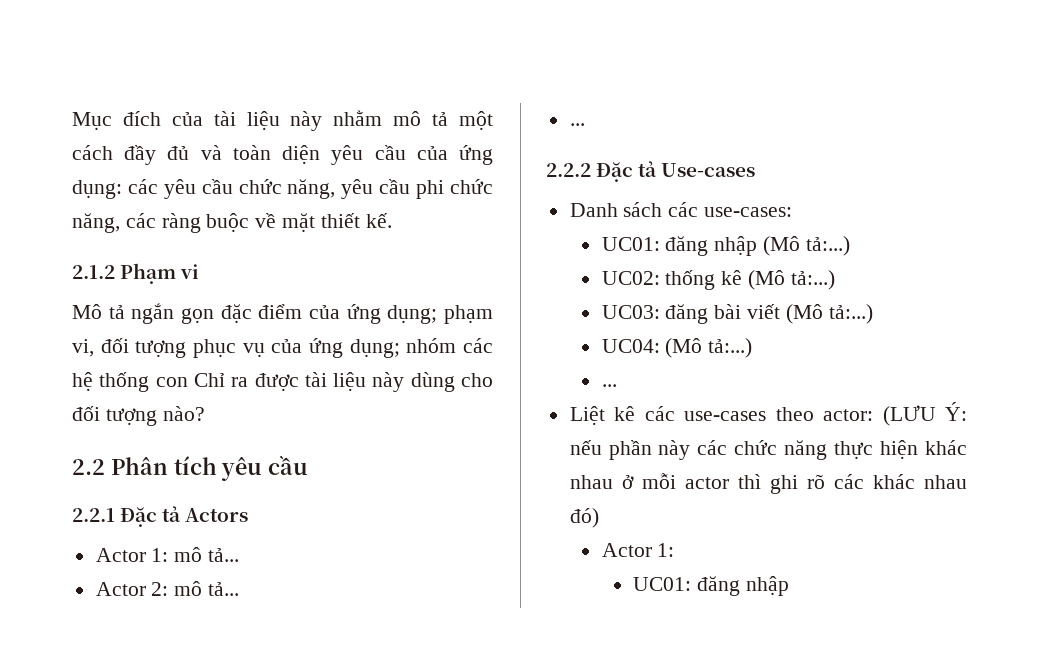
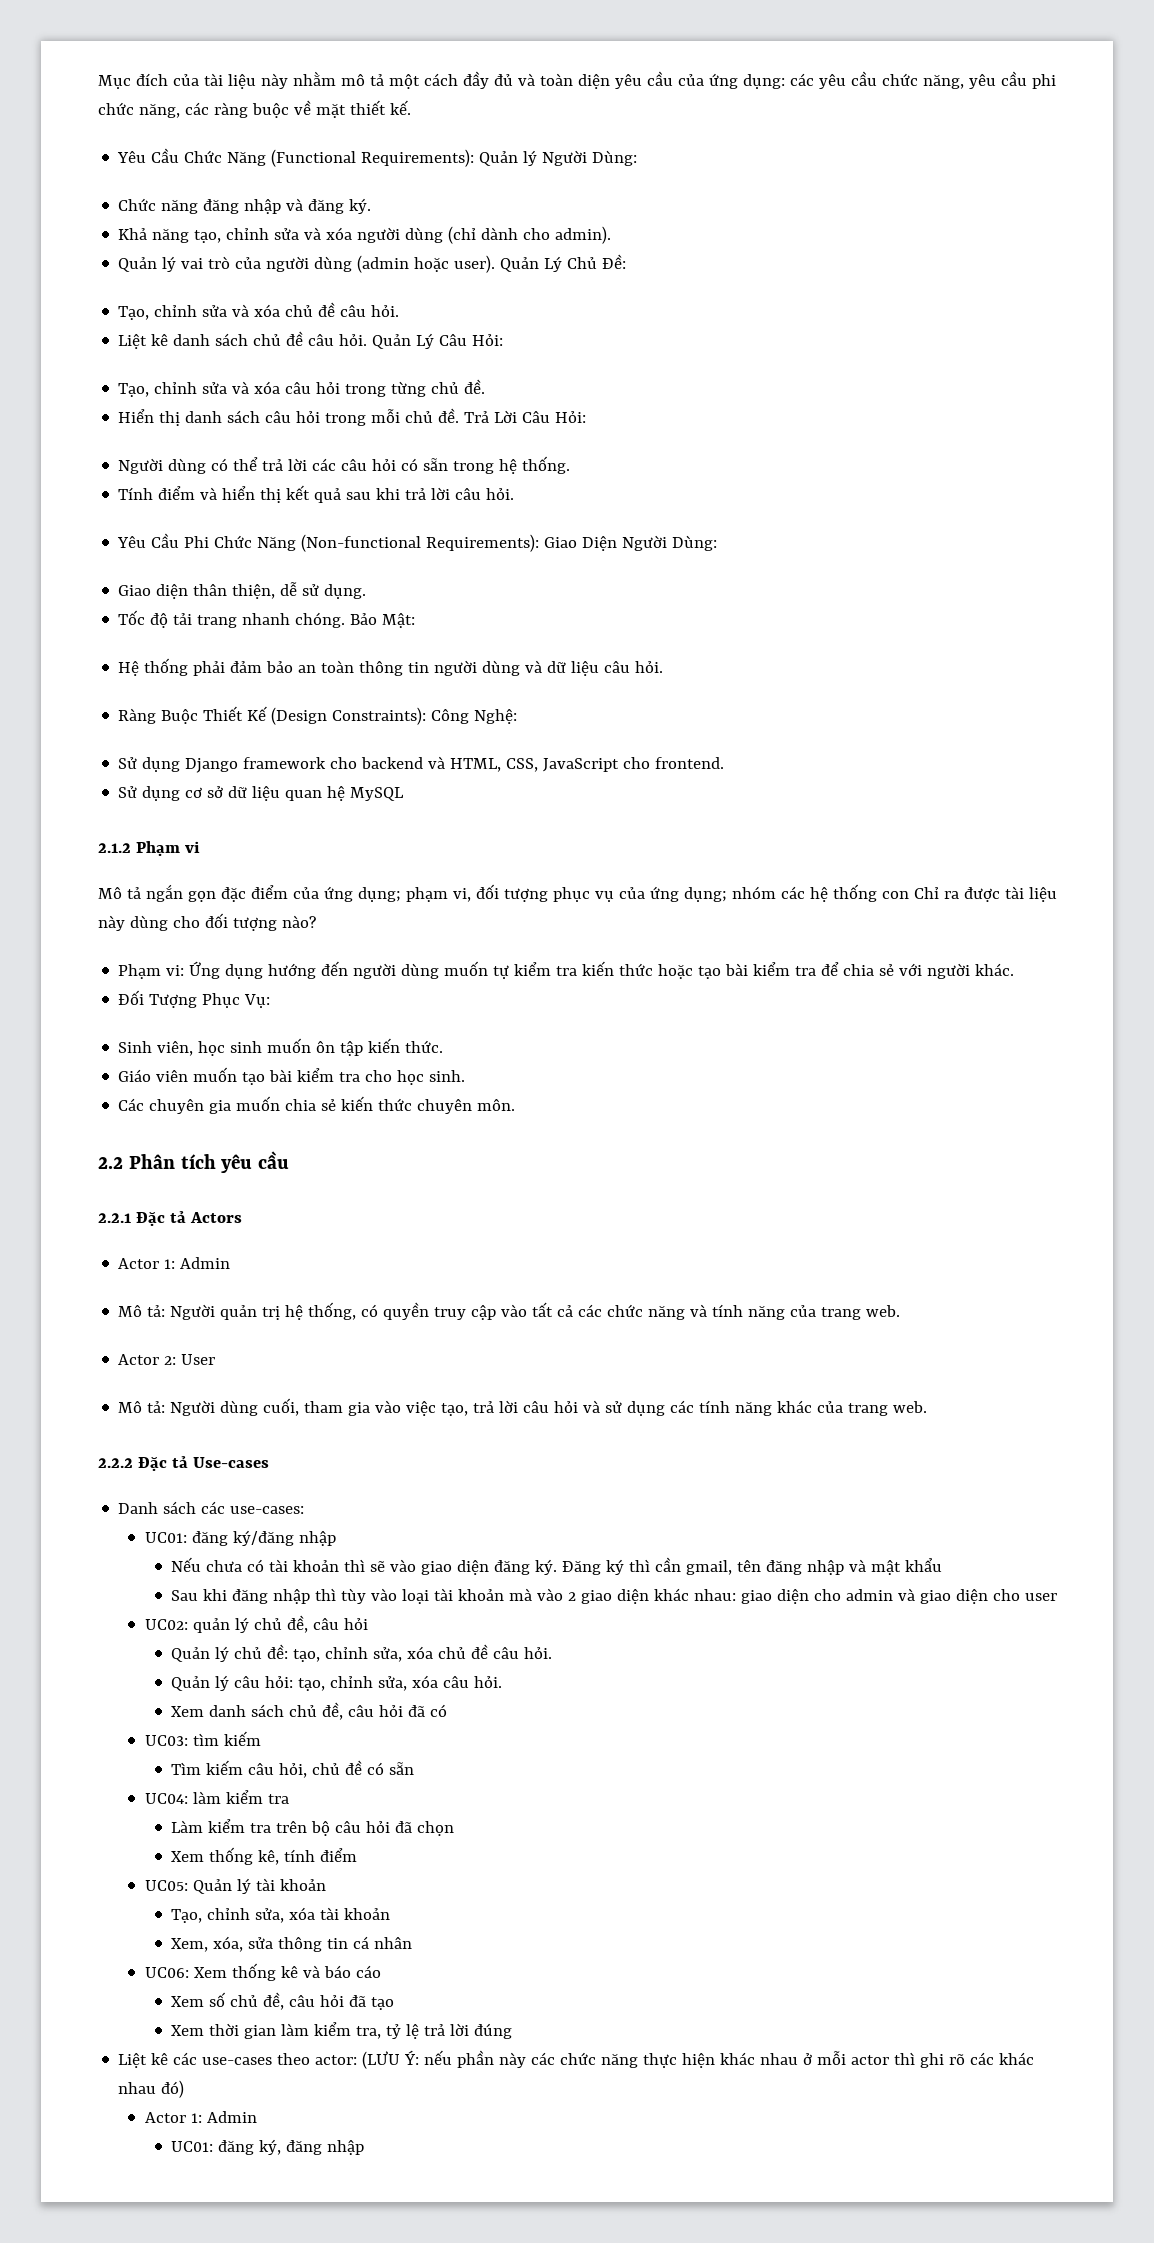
+ Yêu Cầu Chức Năng (Functional Requirements): Quản lý Người Dùng:
+ Chức năng đăng nhập và đăng ký.
+ Khả năng tạo, chỉnh sửa và xóa người dùng (chỉ dành cho admin).
+ Quản lý vai trò của người dùng (admin hoặc user). Quản Lý Chủ Đề:
+ Tạo, chỉnh sửa và xóa chủ đề câu hỏi.
+ Liệt kê danh sách chủ đề câu hỏi. Quản Lý Câu Hỏi:
+ Tạo, chỉnh sửa và xóa câu hỏi trong từng chủ đề.
+ Hiển thị danh sách câu hỏi trong mỗi chủ đề. Trả Lời Câu Hỏi:
+ Người dùng có thể trả lời các câu hỏi có sẵn trong hệ thống.
+ Tính điểm và hiển thị kết quả sau khi trả lời câu hỏi.
+ Yêu Cầu Phi Chức Năng (Non-functional Requirements): Giao Diện Người Dùng:
+ Giao diện thân thiện, dễ sử dụng.
+ Tốc độ tải trang nhanh chóng. Bảo Mật:
+ Hệ thống phải đảm bảo an toàn thông tin người dùng và dữ liệu câu hỏi.
+ Ràng Buộc Thiết Kế (Design Constraints): Công Nghệ:
+ Sử dụng Django framework cho backend và HTML, CSS, JavaScript cho frontend.
+ Sử dụng cơ sở dữ liệu quan hệ MySQL
+ Phạm vi: Ứng dụng hướng đến người dùng muốn tự kiểm tra kiến thức hoặc tạo bài kiểm tra để chia sẻ với người khác.
+ Đối Tượng Phục Vụ:
+ Sinh viên, học sinh muốn ôn tập kiến thức.
+ Giáo viên muốn tạo bài kiểm tra cho học sinh.
+ Các chuyên gia muốn chia sẻ kiến thức chuyên môn.
  2.2.1 Đặc tả Actors
- Actor 1: mô tả...
- Actor 2: mô tả...
- ...
+ Actor 1: Admin
+ Mô tả: Người quản trị hệ thống, có quyền truy cập vào tất cả các chức năng và tính năng của trang web.
+ Actor 2: User
+ Mô tả: Người dùng cuối, tham gia vào việc tạo, trả lời câu hỏi và sử dụng các tính năng khác của trang web.
- UC01: đăng nhập (Mô tả:...)
- UC02: thống kê (Mô tả:...)
- UC03: đăng bài viết (Mô tả:...)
- UC04: (Mô tả:...)
- ...
+ UC01: đăng ký/đăng nhập
+ Nếu chưa có tài khoản thì sẽ vào giao diện đăng ký. Đăng ký thì cần gmail, tên đăng nhập và mật khẩu
+ Sau khi đăng nhập thì tùy vào loại tài khoản mà vào 2 giao diện khác nhau: giao diện cho admin và giao diện cho user
+ UC02: quản lý chủ đề, câu hỏi
+ Quản lý chủ đề: tạo, chỉnh sửa, xóa chủ đề câu hỏi.
+ Quản lý câu hỏi: tạo, chỉnh sửa, xóa câu hỏi.
+ Xem danh sách chủ đề, câu hỏi đã có
+ UC03: tìm kiếm
+ Tìm kiếm câu hỏi, chủ đề có sẵn
+ UC04: làm kiểm tra
+ Làm kiểm tra trên bộ câu hỏi đã chọn
+ Xem thống kê, tính điểm
+ UC05: Quản lý tài khoản
+ Tạo, chỉnh sửa, xóa tài khoản
+ Xem, xóa, sửa thông tin cá nhân
+ UC06: Xem thống kê và báo cáo
+ Xem số chủ đề, câu hỏi đã tạo
+ Xem thời gian làm kiểm tra, tỷ lệ trả lời đúng
  Liệt kê các use-cases theo actor: (LƯU Ý: nếu phần này các chức năng thực hiện khác nhau ở mỗi actor thì ghi rõ các khác nhau đó)
- Actor 1:
- UC01: đăng nhập
+ Actor 1: Admin
+ UC01: đăng ký, đăng nhập

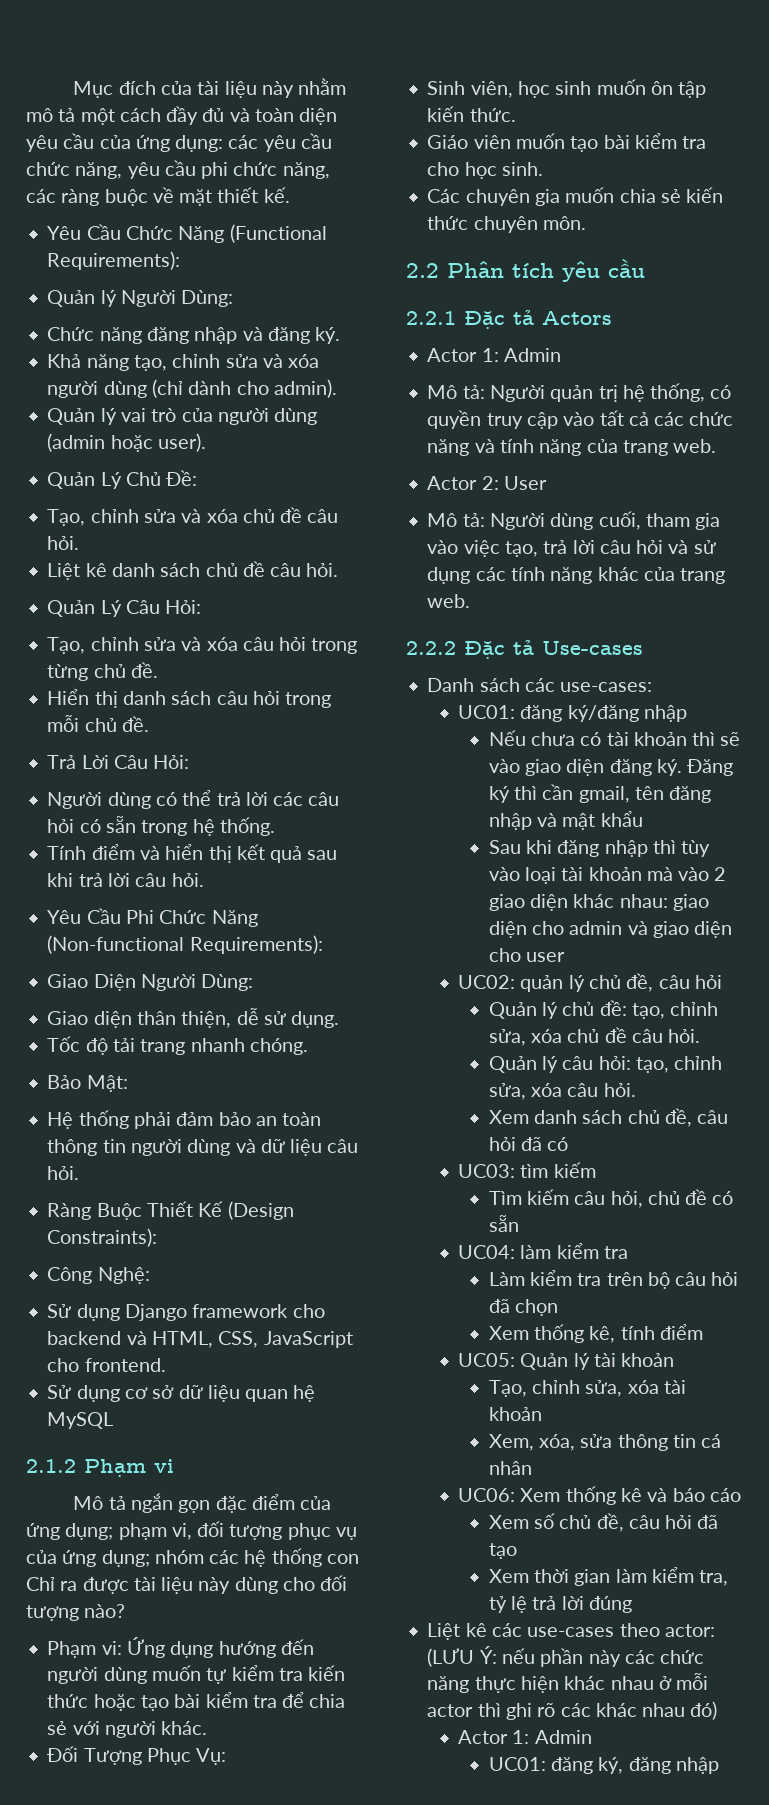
- Yêu Cầu Chức Năng (Functional Requirements): Quản lý Người Dùng:
+ Yêu Cầu Chức Năng (Functional Requirements):
+ Quản lý Người Dùng:
- Quản lý vai trò của người dùng (admin hoặc user). Quản Lý Chủ Đề:
+ Quản lý vai trò của người dùng (admin hoặc user).
+ Quản Lý Chủ Đề:
- Liệt kê danh sách chủ đề câu hỏi. Quản Lý Câu Hỏi:
+ Liệt kê danh sách chủ đề câu hỏi.
+ Quản Lý Câu Hỏi:
- Hiển thị danh sách câu hỏi trong mỗi chủ đề. Trả Lời Câu Hỏi:
+ Hiển thị danh sách câu hỏi trong mỗi chủ đề.
+ Trả Lời Câu Hỏi:
- Yêu Cầu Phi Chức Năng (Non-functional Requirements): Giao Diện Người Dùng:
+ Yêu Cầu Phi Chức Năng (Non-functional Requirements):
+ Giao Diện Người Dùng:
- Tốc độ tải trang nhanh chóng. Bảo Mật:
+ Tốc độ tải trang nhanh chóng.
+ Bảo Mật:
- Ràng Buộc Thiết Kế (Design Constraints): Công Nghệ:
+ Ràng Buộc Thiết Kế (Design Constraints):
+ Công Nghệ:

